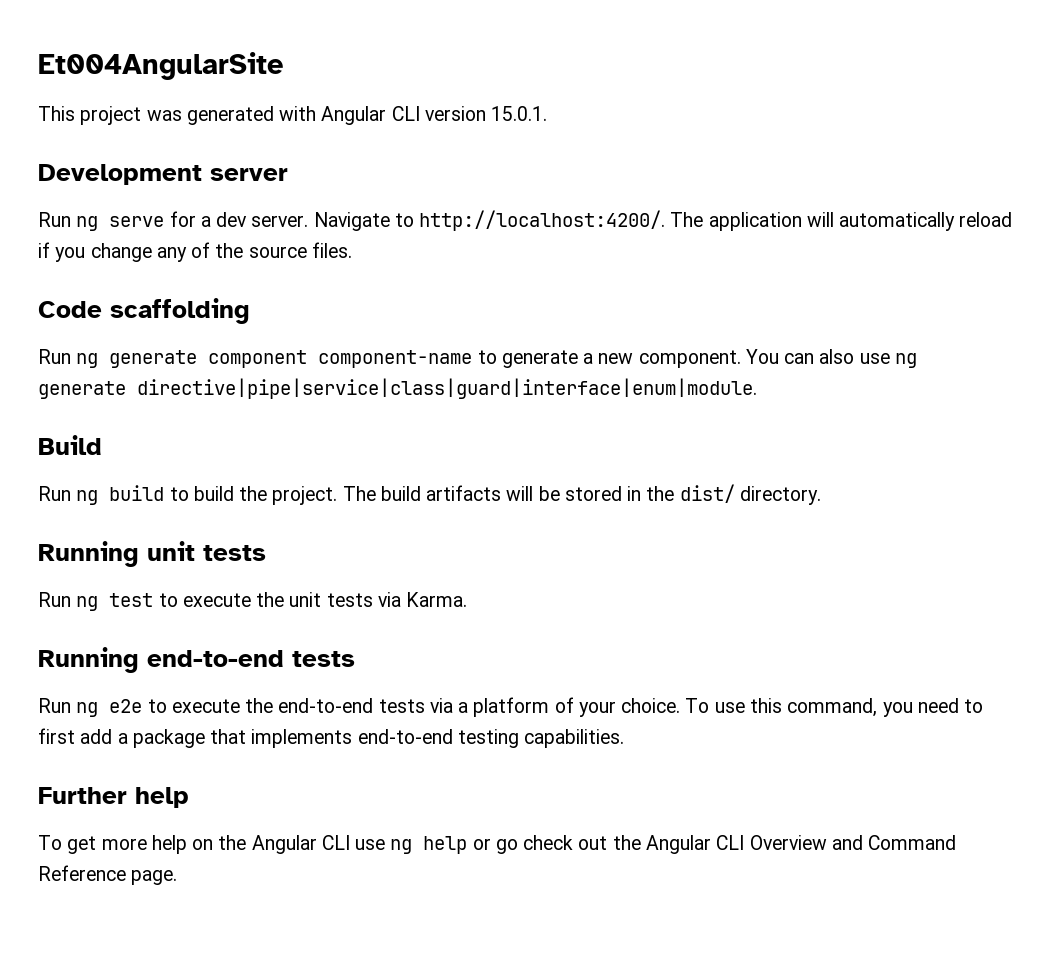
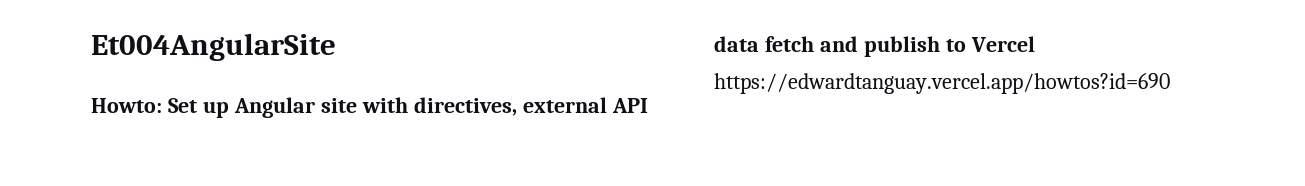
- This project was generated with Angular CLI version 15.0.1.
- Development server
- Run ng serve for a dev server. Navigate to http://localhost:4200/. The application will automatically reload if you change any of the source files.
- Code scaffolding
- Run ng generate component component-name to generate a new component. You can also use ng generate directive|pipe|service|class|guard|interface|enum|module.
- Build
- Run ng build to build the project. The build artifacts will be stored in the dist/ directory.
- Running unit tests
- Run ng test to execute the unit tests via Karma.
- Running end-to-end tests
- Run ng e2e to execute the end-to-end tests via a platform of your choice. To use this command, you need to first add a package that implements end-to-end testing capabilities.
- Further help
- To get more help on the Angular CLI use ng help or go check out the Angular CLI Overview and Command Reference page.
+ Howto: Set up Angular site with directives, external API data fetch and publish to Vercel https://edwardtanguay.vercel.app/howtos?id=690

